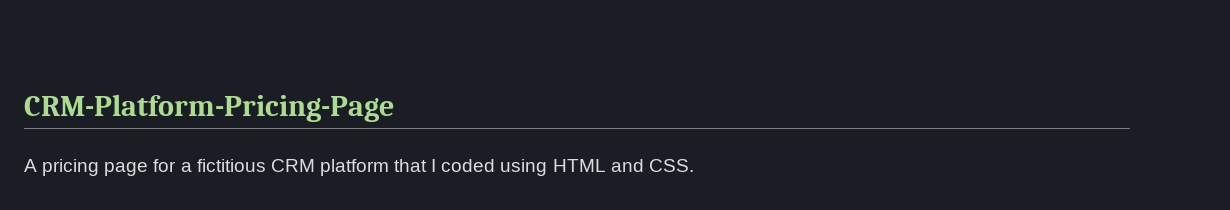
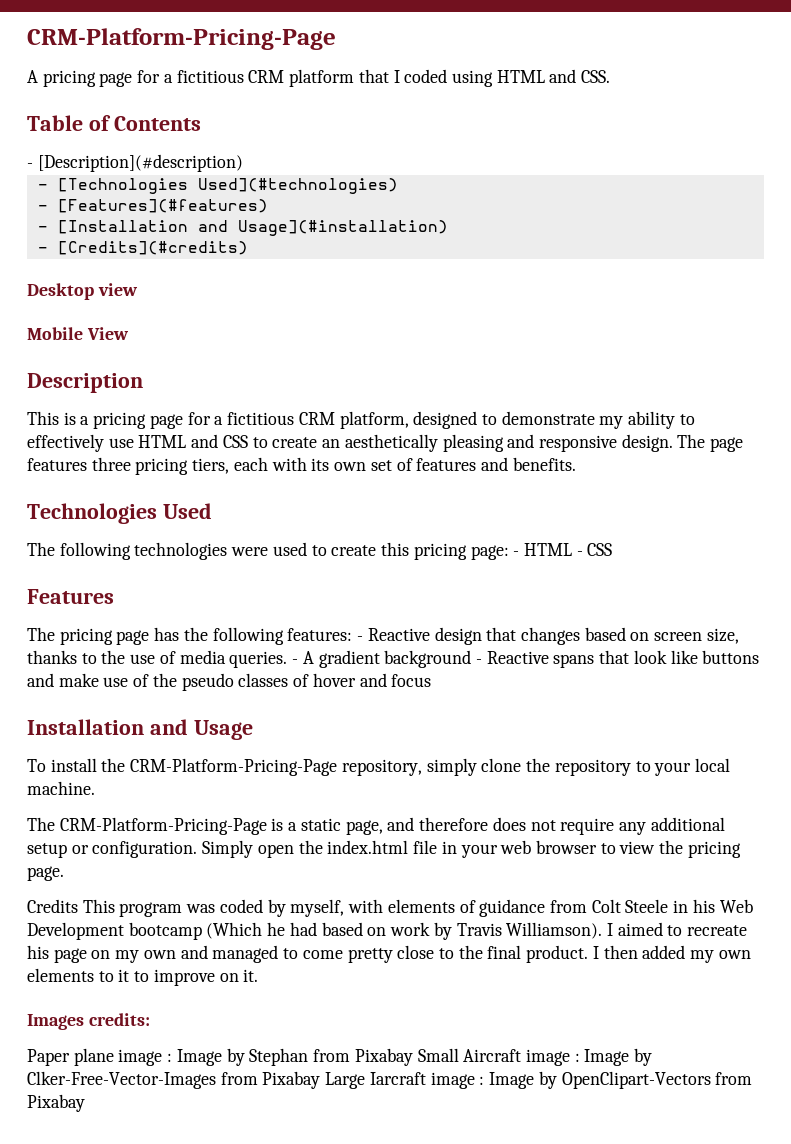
+ Table of Contents
+ - [Description](#description)
+ - [Technologies Used](#technologies)
+ - [Features](#features)
+ - [Installation and Usage](#installation)
+ - [Credits](#credits)
+ Desktop view
+ Mobile View
+ Description
+ This is a pricing page for a fictitious CRM platform, designed to demonstrate my ability to effectively use HTML and CSS to create an aesthetically pleasing and responsive design. The page features three pricing tiers, each with its own set of features and benefits.
+ Technologies Used
+ The following technologies were used to create this pricing page: - HTML - CSS
+ Features
+ The pricing page has the following features: - Reactive design that changes based on screen size, thanks to the use of media queries. - A gradient background - Reactive spans that look like buttons and make use of the pseudo classes of hover and focus
+ Installation and Usage
+ To install the CRM-Platform-Pricing-Page repository, simply clone the repository to your local machine.
+ The CRM-Platform-Pricing-Page is a static page, and therefore does not require any additional setup or configuration. Simply open the index.html file in your web browser to view the pricing page.
+ Credits This program was coded by myself, with elements of guidance from Colt Steele in his Web Development bootcamp (Which he had based on work by Travis Williamson). I aimed to recreate his page on my own and managed to come pretty close to the final product. I then added my own elements to it to improve on it.
+ Images credits:
+ Paper plane image : Image by Stephan from Pixabay Small Aircraft image : Image by Clker-Free-Vector-Images from Pixabay Large Iarcraft image : Image by OpenClipart-Vectors from Pixabay

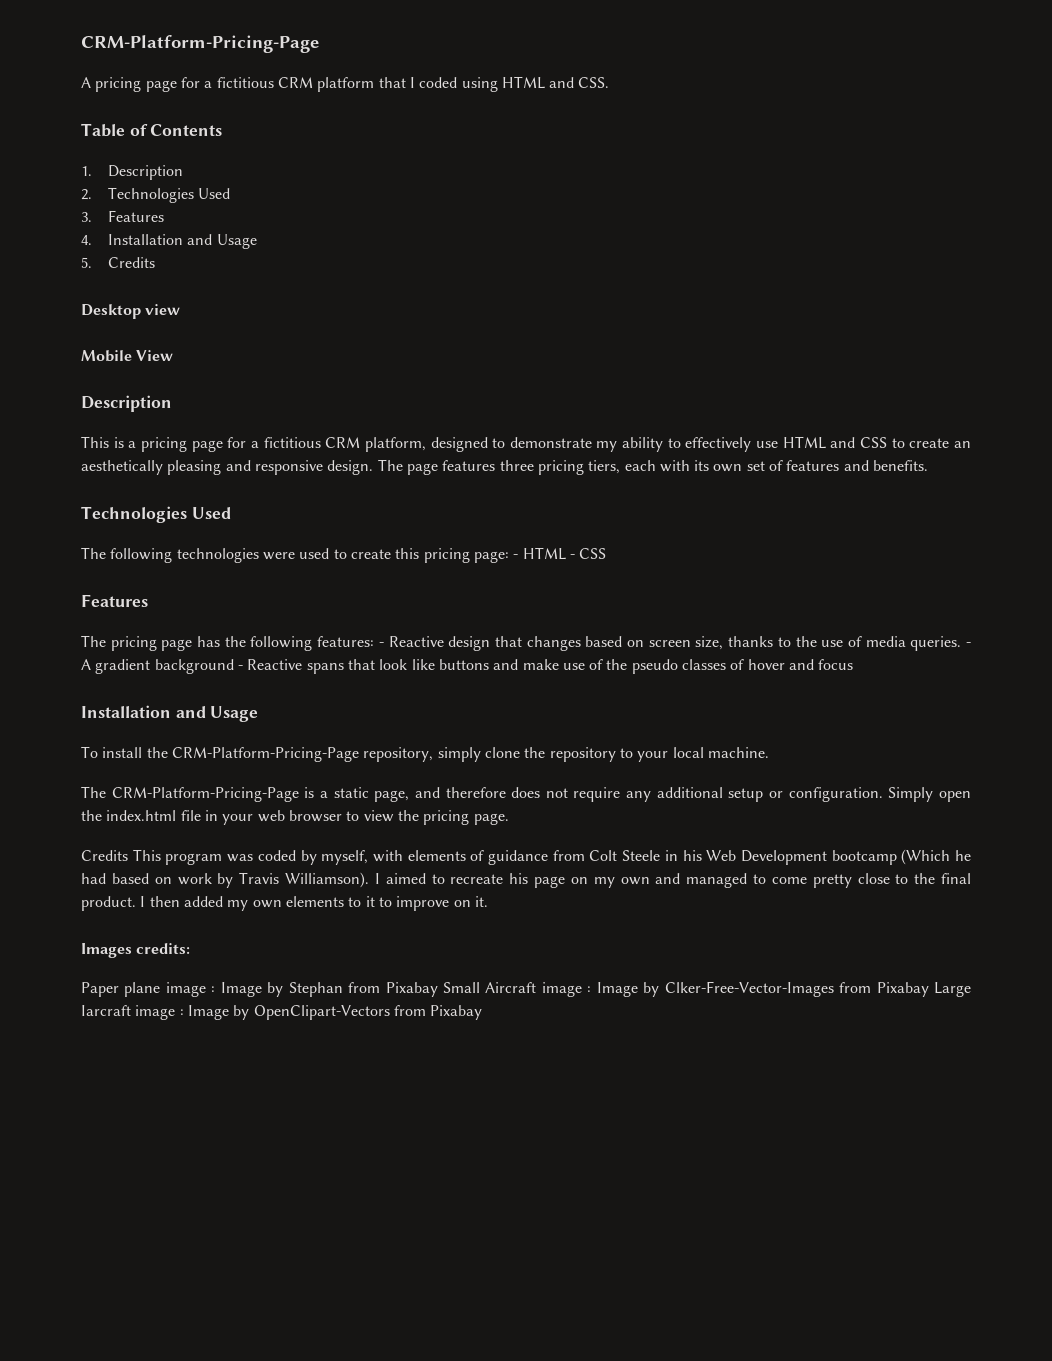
- - [Description](#description)
- - [Technologies Used](#technologies)
- - [Features](#features)
- - [Installation and Usage](#installation)
- - [Credits](#credits)
+ 1. Description
+ 2. Technologies Used
+ 3. Features
+ 4. Installation and Usage
+ 5. Credits

